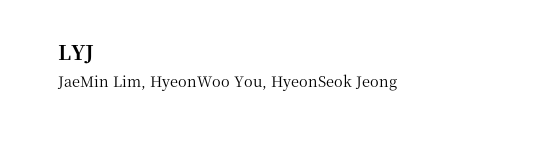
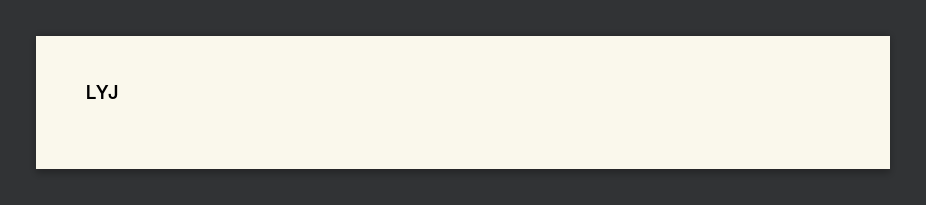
- JaeMin Lim, HyeonWoo You, HyeonSeok Jeong

